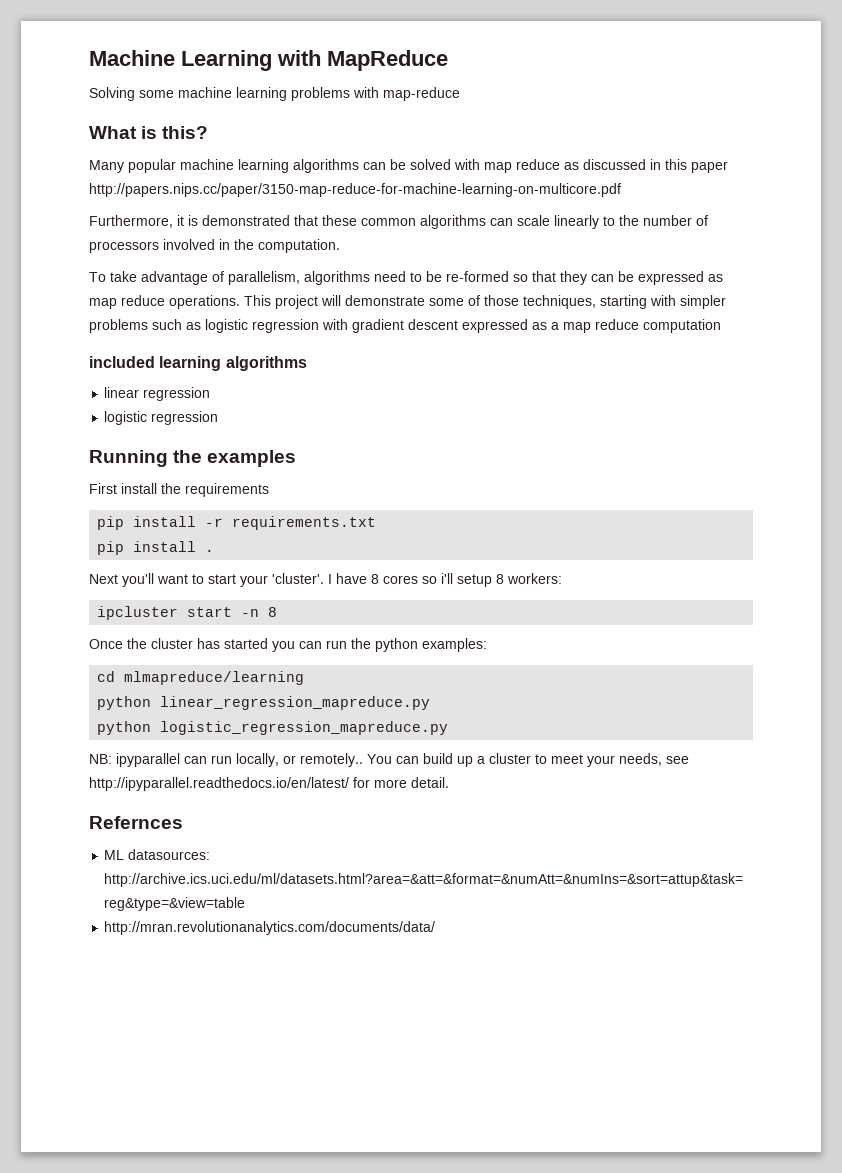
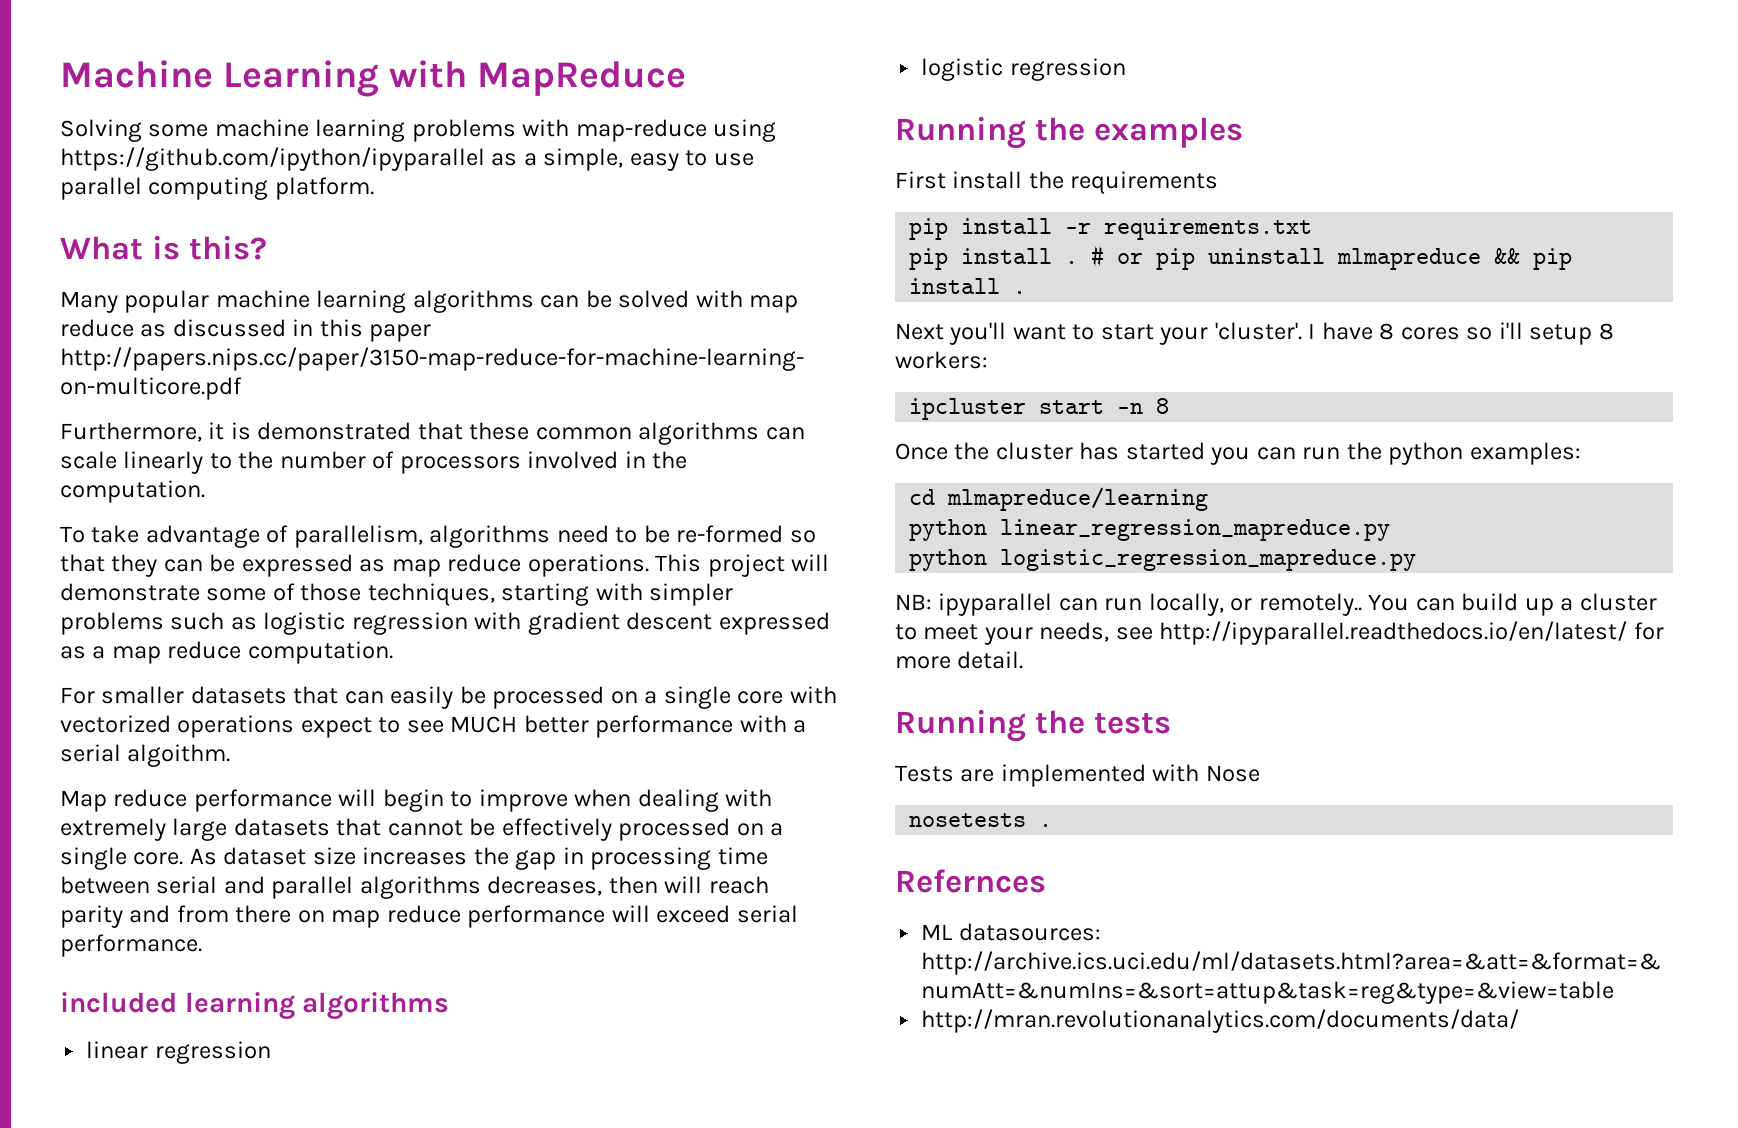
- Solving some machine learning problems with map-reduce
+ Solving some machine learning problems with map-reduce using https://github.com/ipython/ipyparallel as a simple, easy to use parallel computing platform.
- This project will demonstrate some of those techniques, starting with simpler problems such as logistic regression with gradient descent expressed as a map reduce computation
+ This project will demonstrate some of those techniques, starting with simpler problems such as logistic regression with gradient descent expressed as a map reduce computation.
+ For smaller datasets that can easily be processed on a single core with vectorized operations expect to see MUCH better performance with a serial algoithm.
+ Map reduce performance will begin to improve when dealing with extremely large datasets that cannot be effectively processed on a single core. As dataset size increases the gap in processing time between serial and parallel algorithms decreases, then will reach parity and from there on map reduce performance will exceed serial performance.
+ # or pip uninstall mlmapreduce && pip install .
+ Running the tests
+ Tests are implemented with Nose
+ nosetests .

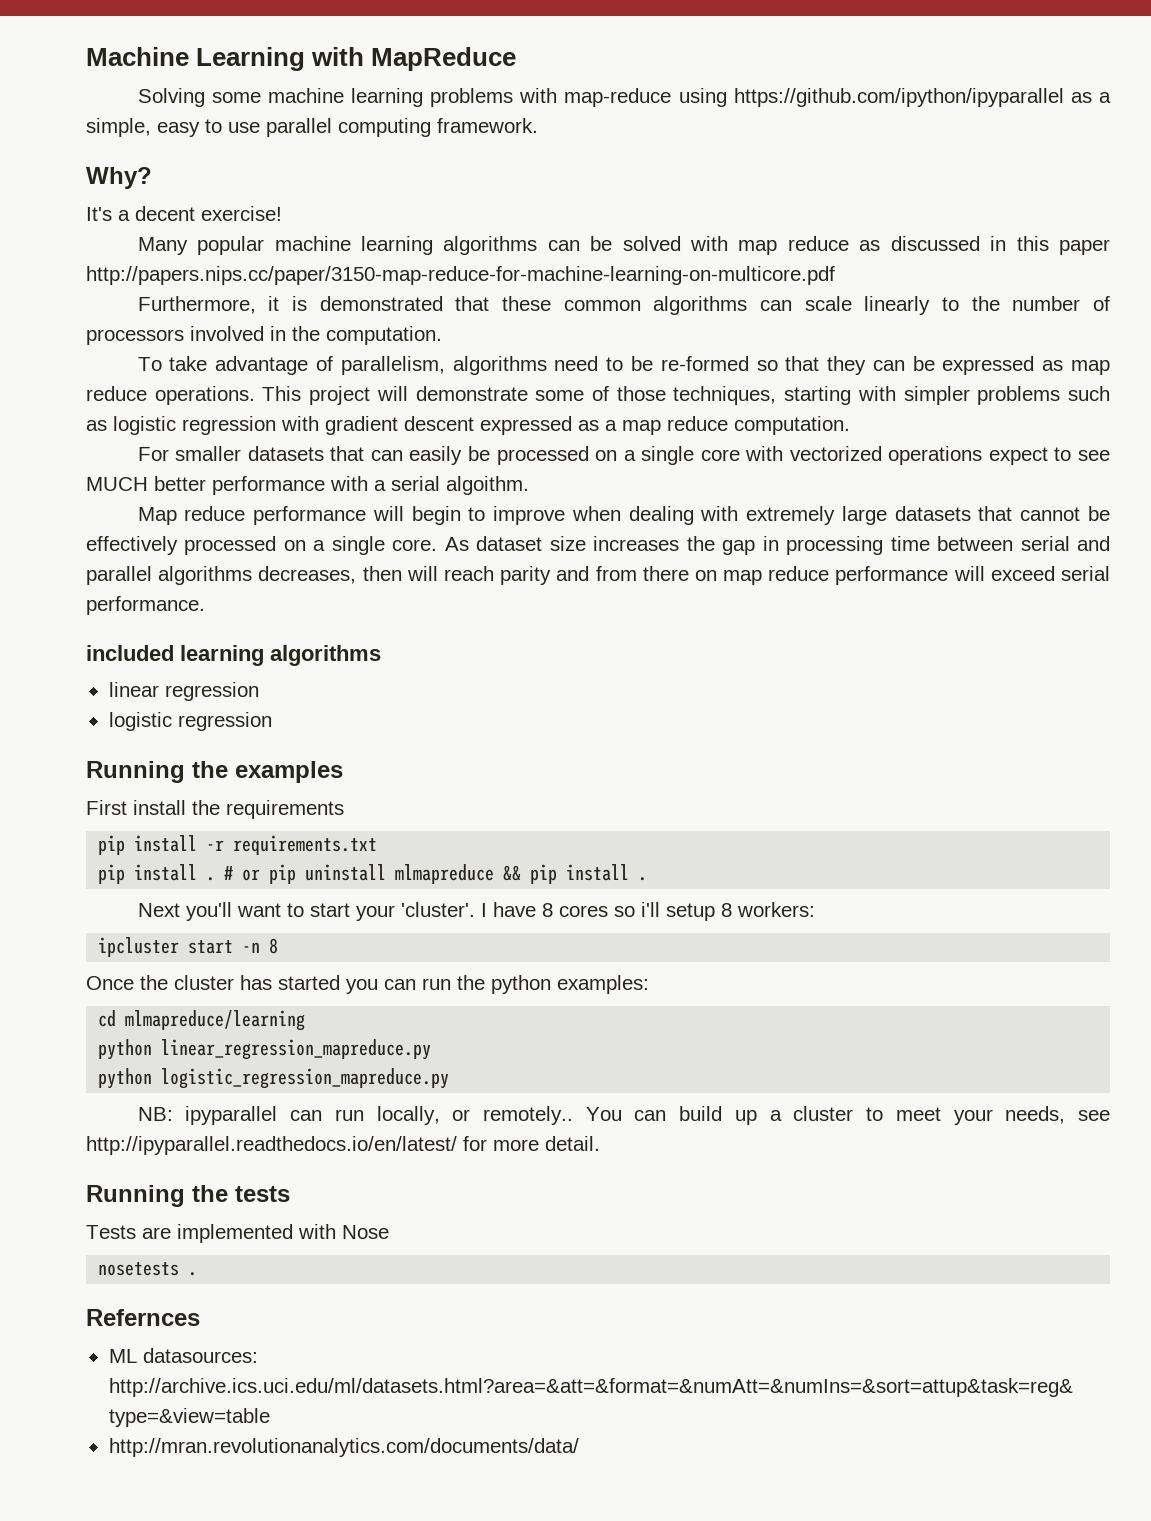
- Solving some machine learning problems with map-reduce using https://github.com/ipython/ipyparallel as a simple, easy to use parallel computing platform.
- What is this?
+ Solving some machine learning problems with map-reduce using https://github.com/ipython/ipyparallel as a simple, easy to use parallel computing framework.
+ Why?
+ It's a decent exercise!

